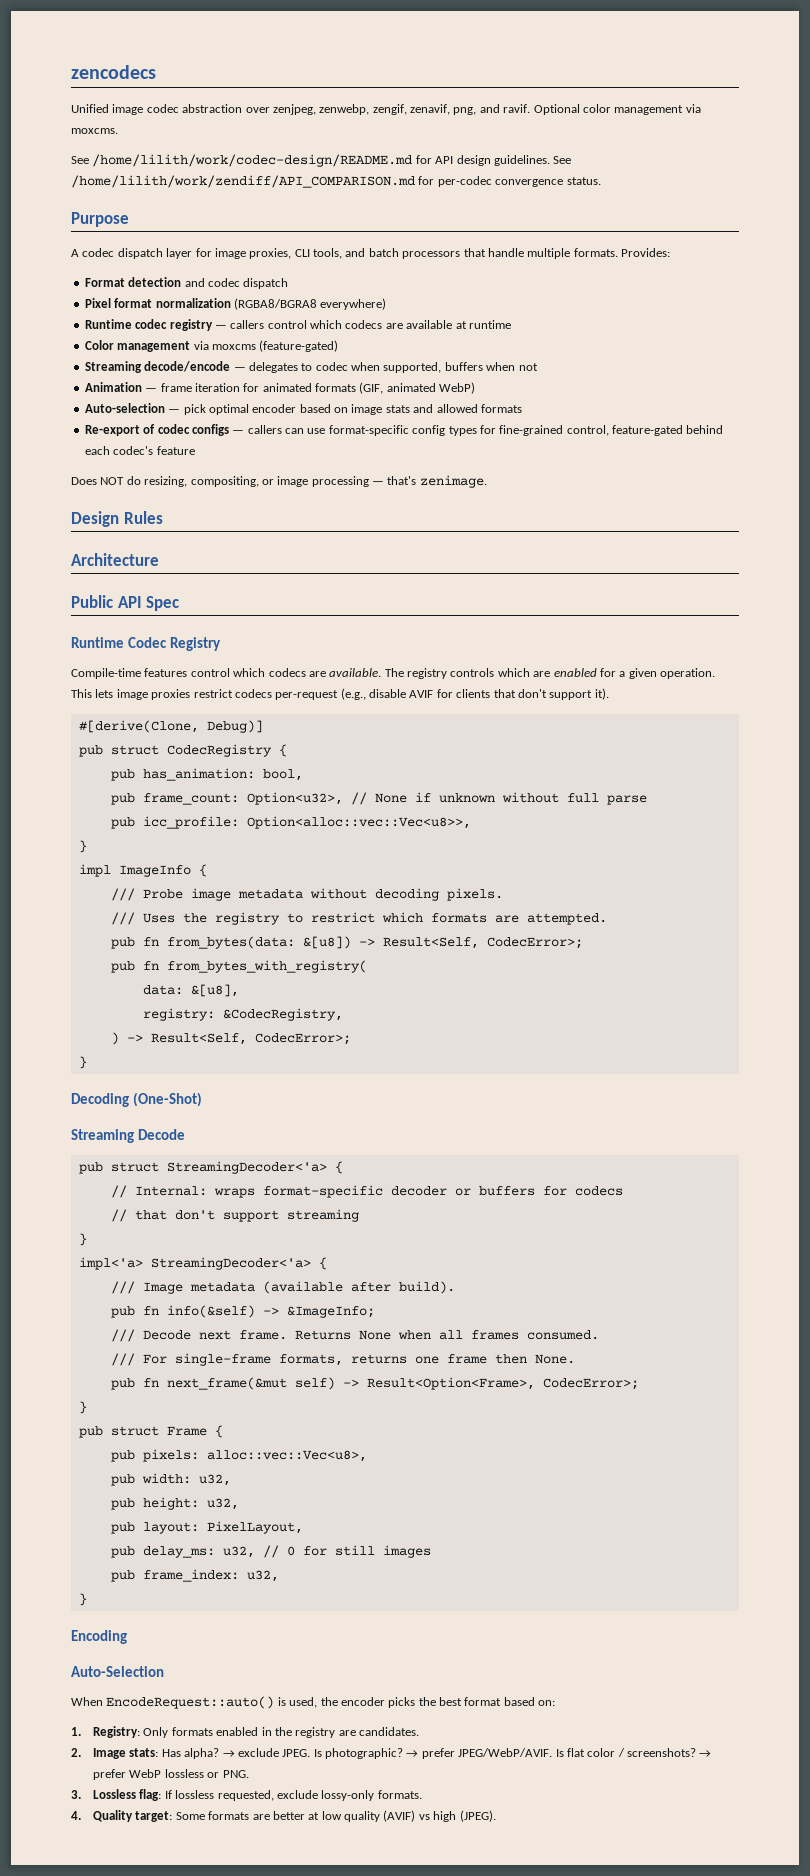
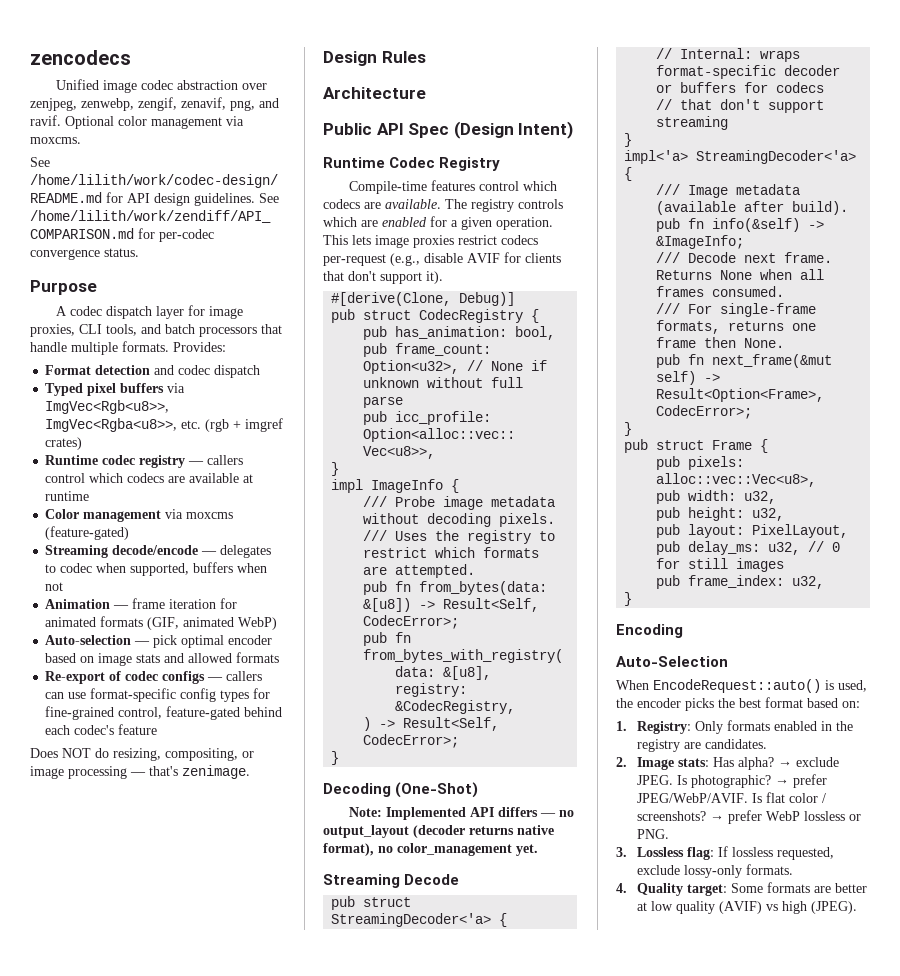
- Pixel format normalization (RGBA8/BGRA8 everywhere)
+ Typed pixel buffers via ImgVec<Rgb<u8>>, ImgVec<Rgba<u8>>, etc. (rgb + imgref crates)
- Public API Spec
+ Public API Spec (Design Intent)
+ Note: Implemented API differs — no output_layout (decoder returns native format), no color_management yet.

